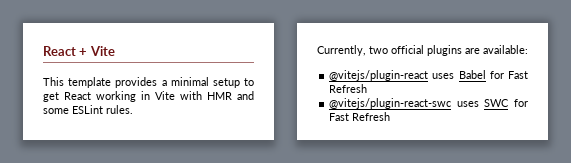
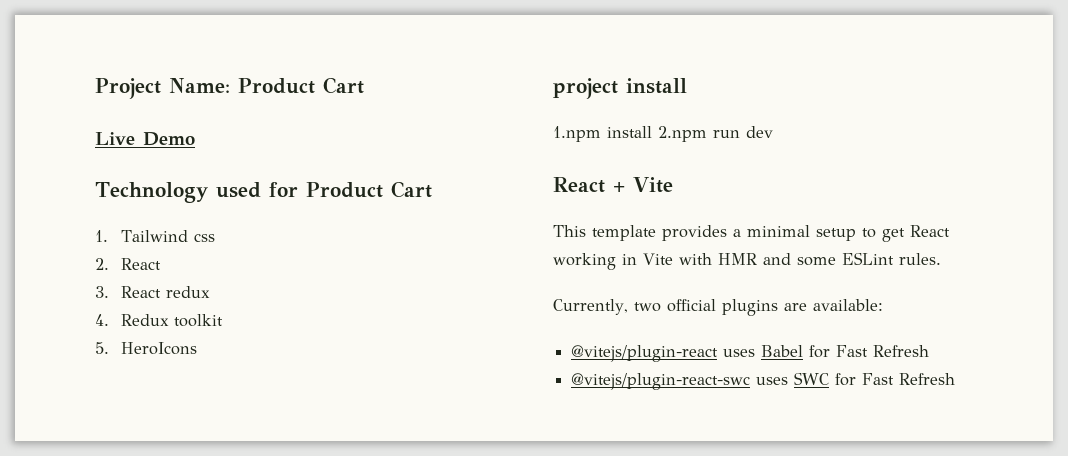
+ Project Name: Product Cart
+ Live Demo
+ Technology used for Product Cart
+ 1. Tailwind css
+ 2. React
+ 3. React redux
+ 4. Redux toolkit
+ 5. HeroIcons
+ project install
+ 1.npm install 2.npm run dev

